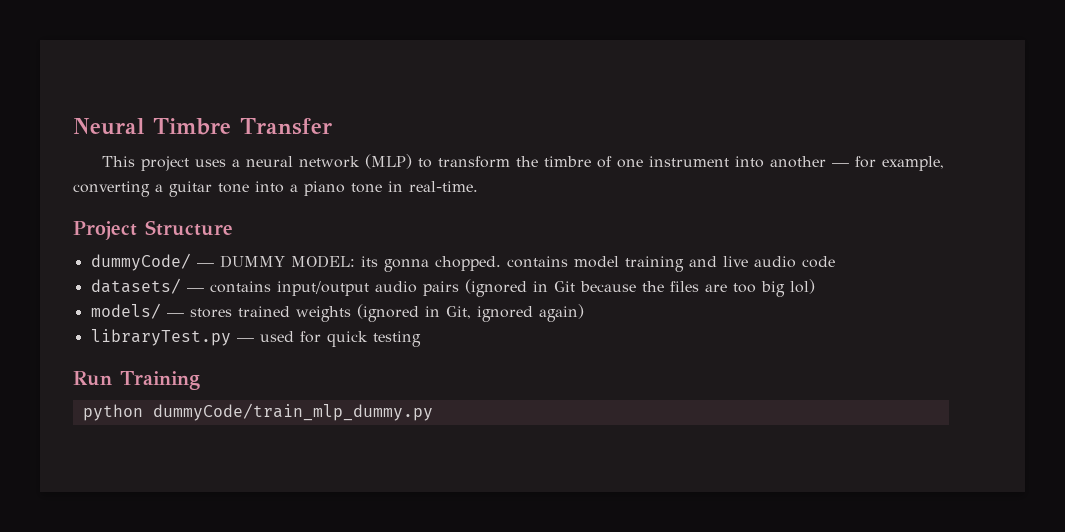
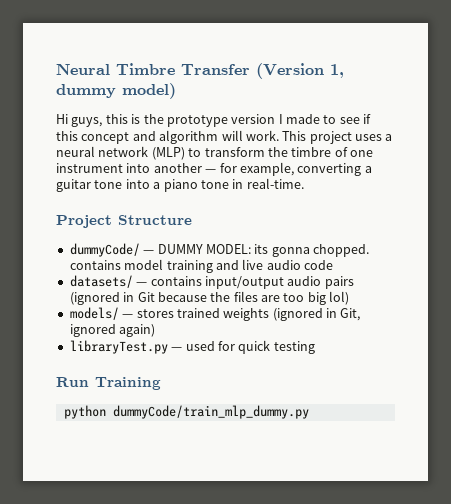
- Neural Timbre Transfer
- This project uses a neural network (MLP) to transform the timbre of one instrument into another — for example, converting a guitar tone into a piano tone in real-time.
+ Neural Timbre Transfer (Version 1, dummy model)
+ Hi guys, this is the prototype version I made to see if this concept and algorithm will work. This project uses a neural network (MLP) to transform the timbre of one instrument into another — for example, converting a guitar tone into a piano tone in real-time.

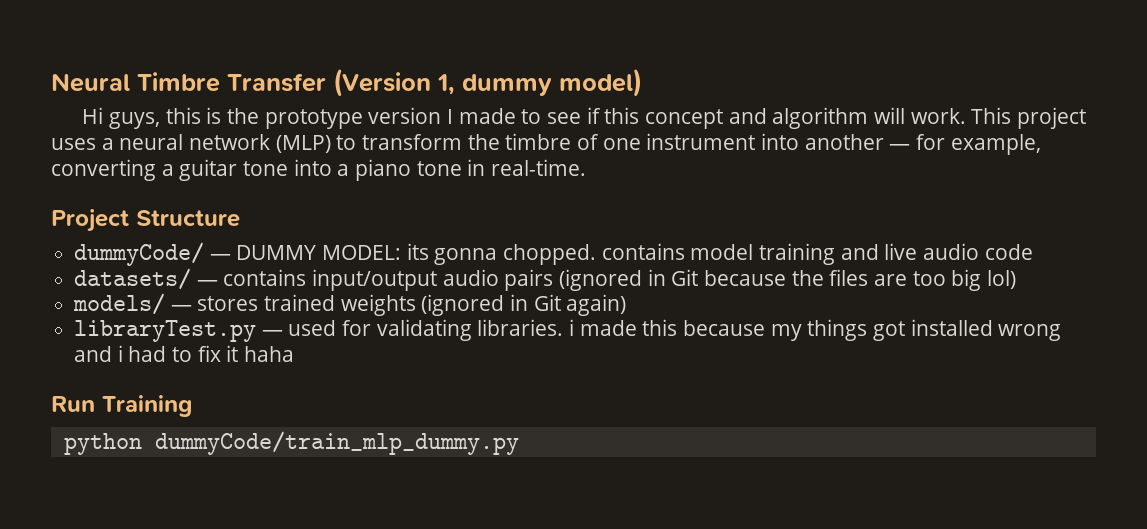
- models/ — stores trained weights (ignored in Git, ignored again)
+ models/ — stores trained weights (ignored in Git again)
- libraryTest.py — used for quick testing
+ libraryTest.py — used for validating libraries. i made this because my things got installed wrong and i had to fix it haha

